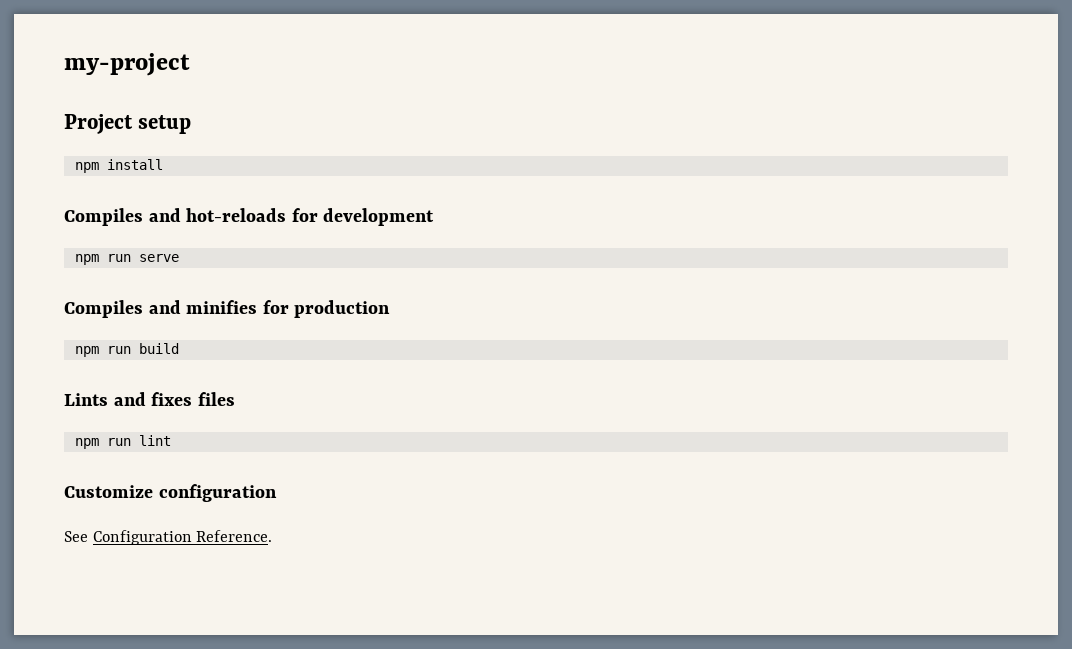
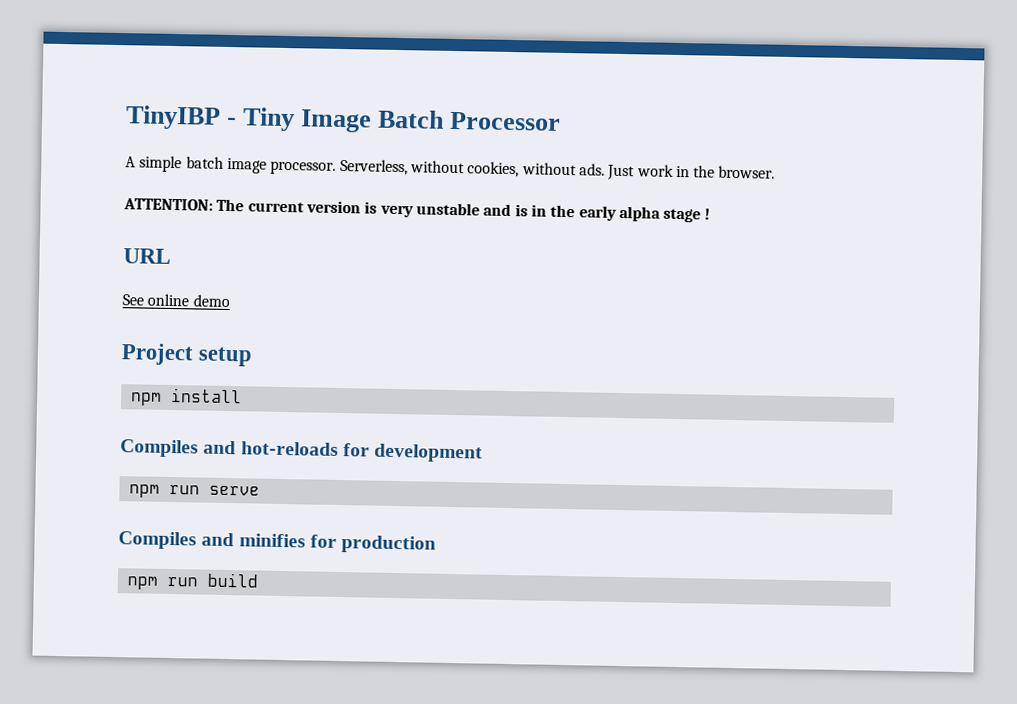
- my-project
+ TinyIBP - Tiny Image Batch Processor
+ A simple batch image processor. Serverless, without cookies, without ads. Just work in the browser.
+ ATTENTION: The current version is very unstable and is in the early alpha stage !
+ URL
+ See online demo
- Lints and fixes files
- npm run lint
- Customize configuration
- See Configuration Reference.

